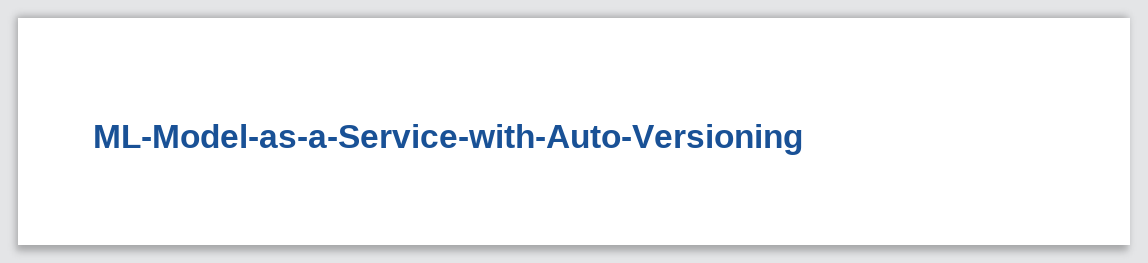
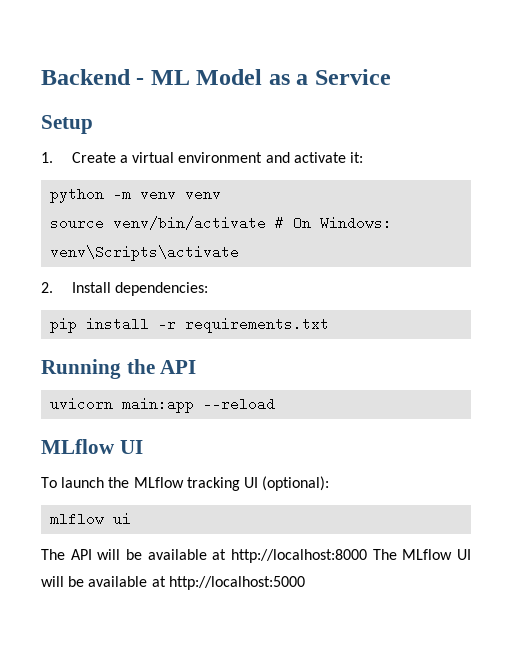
- ML-Model-as-a-Service-with-Auto-Versioning
+ Backend - ML Model as a Service
+ Setup
+ 1. Create a virtual environment and activate it:
+ python -m venv venv
+ source venv/bin/activate # On Windows: venv\Scripts\activate
+ 2. Install dependencies:
+ pip install -r requirements.txt
+ Running the API
+ uvicorn main:app --reload
+ MLflow UI
+ To launch the MLflow tracking UI (optional):
+ mlflow ui
+ The API will be available at http://localhost:8000 The MLflow UI will be available at http://localhost:5000

